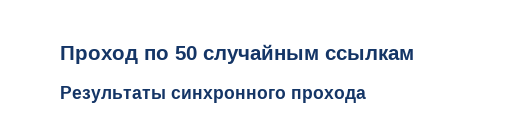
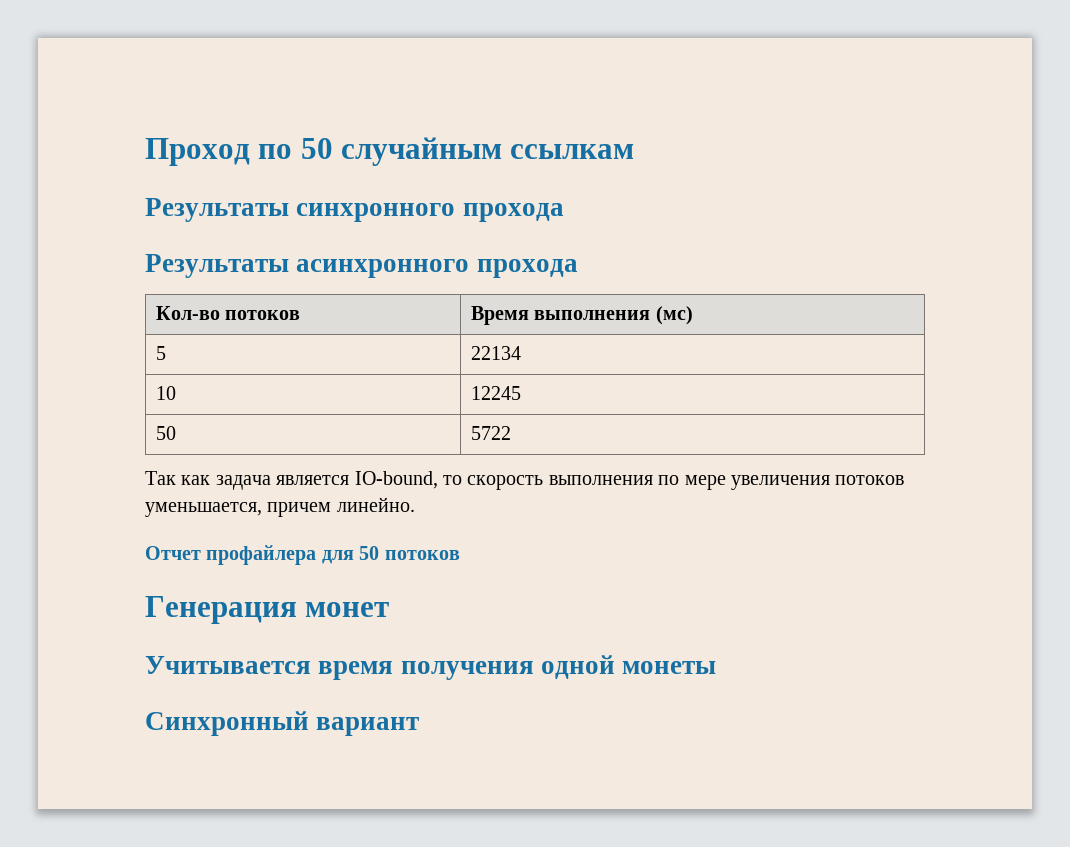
+ Результаты асинхронного прохода
+ Кол-во потоков | Время выполнения (мс)
+ 5 | 22134
+ 10 | 12245
+ 50 | 5722
+ Так как задача является IO-bound, то скорость выполнения по мере увеличения потоков уменьшается, причем линейно.
+ Отчет профайлера для 50 потоков
+ Генерация монет
+ Учитывается время получения одной монеты
+ Синхронный вариант

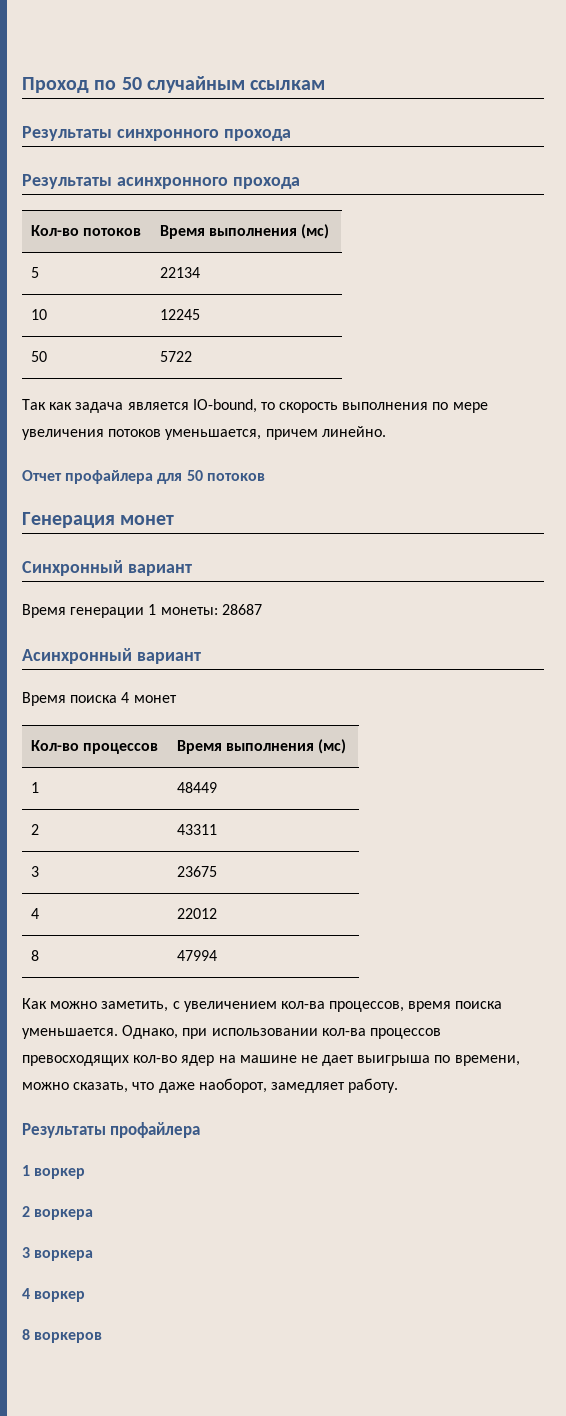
- Учитывается время получения одной монеты
  Синхронный вариант
+ Время генерации 1 монеты: 28687
+ Асинхронный вариант
+ Время поиска 4 монет
+ Кол-во процессов | Время выполнения (мс)
+ 1 | 48449
+ 2 | 43311
+ 3 | 23675
+ 4 | 22012
+ 8 | 47994
+ Как можно заметить, с увеличением кол-ва процессов, время поиска уменьшается. Однако, при использовании кол-ва процессов превосходящих кол-во ядер на машине не дает выигрыша по времени, можно сказать, что даже наоборот, замедляет работу.
+ Результаты профайлера
+ 1 воркер
+ 2 воркера
+ 3 воркера
+ 4 воркер
+ 8 воркеров

